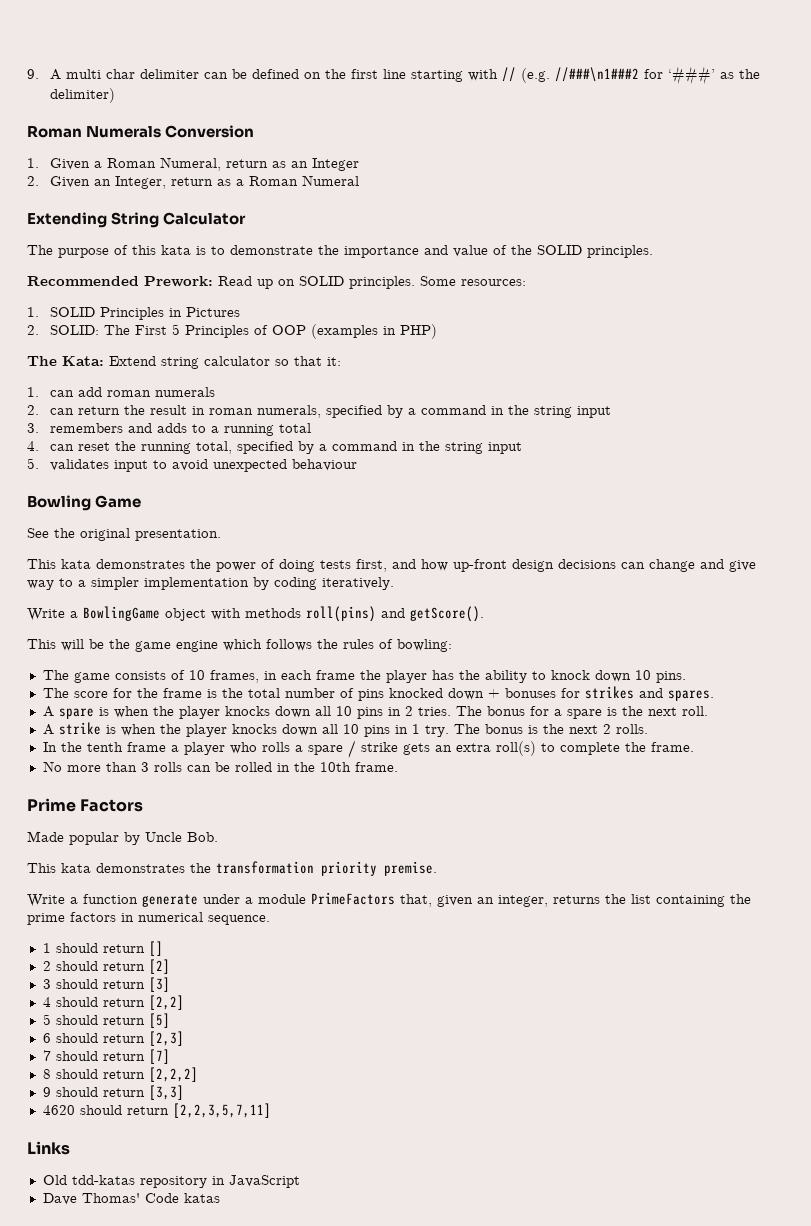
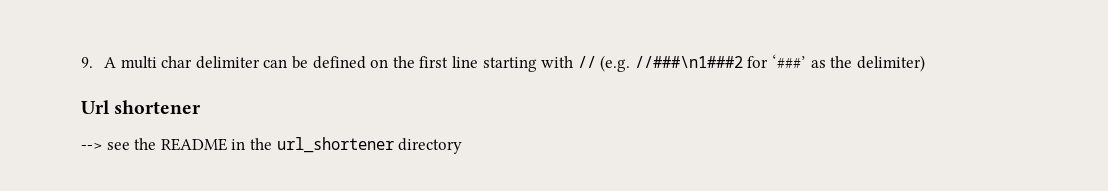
- Roman Numerals Conversion
- 1. Given a Roman Numeral, return as an Integer
- 2. Given an Integer, return as a Roman Numeral
- Extending String Calculator
- The purpose of this kata is to demonstrate the importance and value of the SOLID principles.
- Recommended Prework: Read up on SOLID principles. Some resources:
- 1. SOLID Principles in Pictures
- 2. SOLID: The First 5 Principles of OOP (examples in PHP)
- The Kata: Extend string calculator so that it:
- 1. can add roman numerals
- 2. can return the result in roman numerals, specified by a command in the string input
- 3. remembers and adds to a running total
- 4. can reset the running total, specified by a command in the string input
- 5. validates input to avoid unexpected behaviour
- Bowling Game
- See the original presentation.
- This kata demonstrates the power of doing tests first, and how up-front design decisions can change and give way to a simpler implementation by coding iteratively.
- Write a BowlingGame object with methods roll(pins) and getScore().
- This will be the game engine which follows the rules of bowling:
- The game consists of 10 frames, in each frame the player has the ability to knock down 10 pins.
- The score for the frame is the total number of pins knocked down + bonuses for strikes and spares.
- A spare is when the player knocks down all 10 pins in 2 tries. The bonus for a spare is the next roll.
- A strike is when the player knocks down all 10 pins in 1 try. The bonus is the next 2 rolls.
- In the tenth frame a player who rolls a spare / strike gets an extra roll(s) to complete the frame.
- No more than 3 rolls can be rolled in the 10th frame.
- Prime Factors
- Made popular by Uncle Bob.
- This kata demonstrates the transformation priority premise.
- Write a function generate under a module PrimeFactors that, given an integer, returns the list containing the prime factors in numerical sequence.
- 1 should return []
- 2 should return [2]
- 3 should return [3]
- 4 should return [2,2]
- 5 should return [5]
- 6 should return [2,3]
- 7 should return [7]
- 8 should return [2,2,2]
- 9 should return [3,3]
- 4620 should return [2,2,3,5,7,11]
- Links
- Old tdd-katas repository in JavaScript
- Dave Thomas' Code katas
+ Url shortener
+ --> see the README in the url_shortener directory

